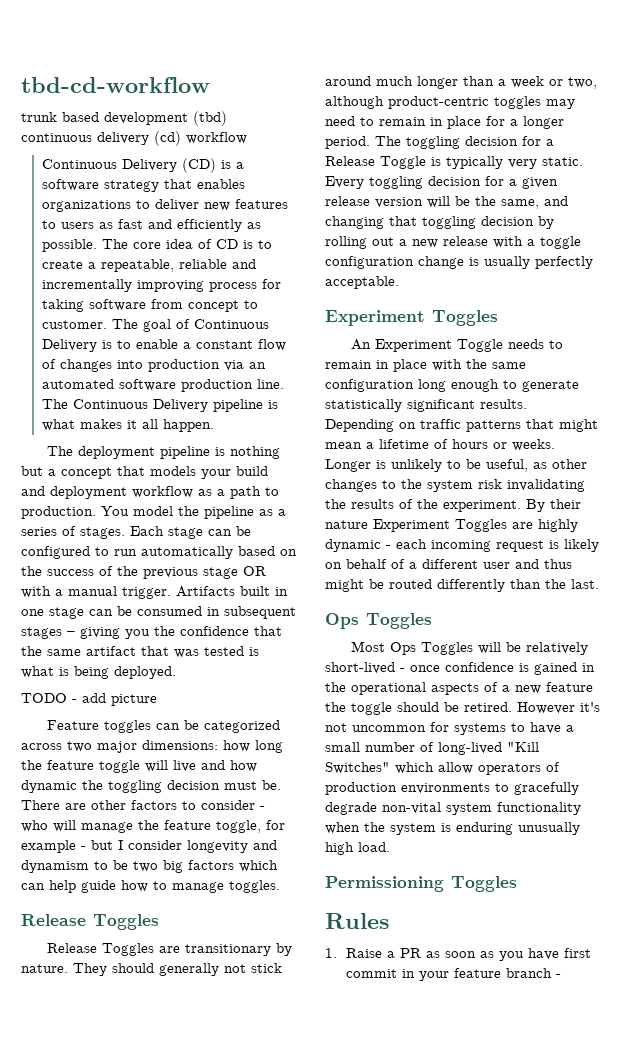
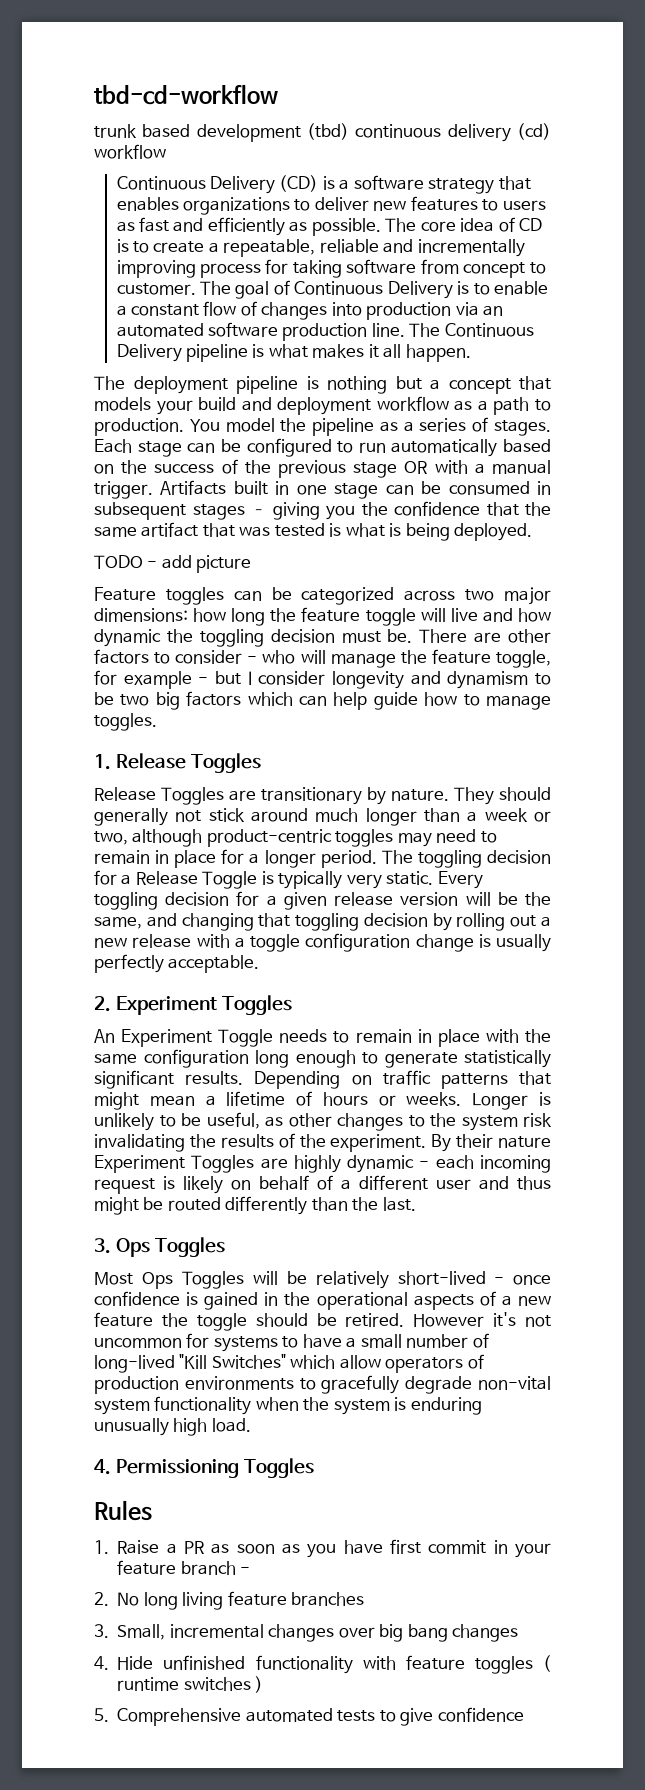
  There are other factors to consider - who will manage the feature toggle, for example - but I consider longevity and dynamism to be two big factors which can help guide how to manage toggles.
- Release Toggles
+ 1. Release Toggles
  Every toggling decision for a given release version will be the same, and changing that toggling decision by rolling out a new release with a toggle configuration change is usually perfectly acceptable.
- Experiment Toggles
+ 2. Experiment Toggles
  By their nature Experiment Toggles are highly dynamic - each incoming request is likely on behalf of a different user and thus might be routed differently than the last.
- Ops Toggles
+ 3. Ops Toggles
- Permissioning Toggles
+ 4. Permissioning Toggles
+ 2. No long living feature branches
+ 3. Small, incremental changes over big bang changes
+ 4. Hide unfinished functionality with feature toggles ( runtime switches )
+ 5. Comprehensive automated tests to give confidence

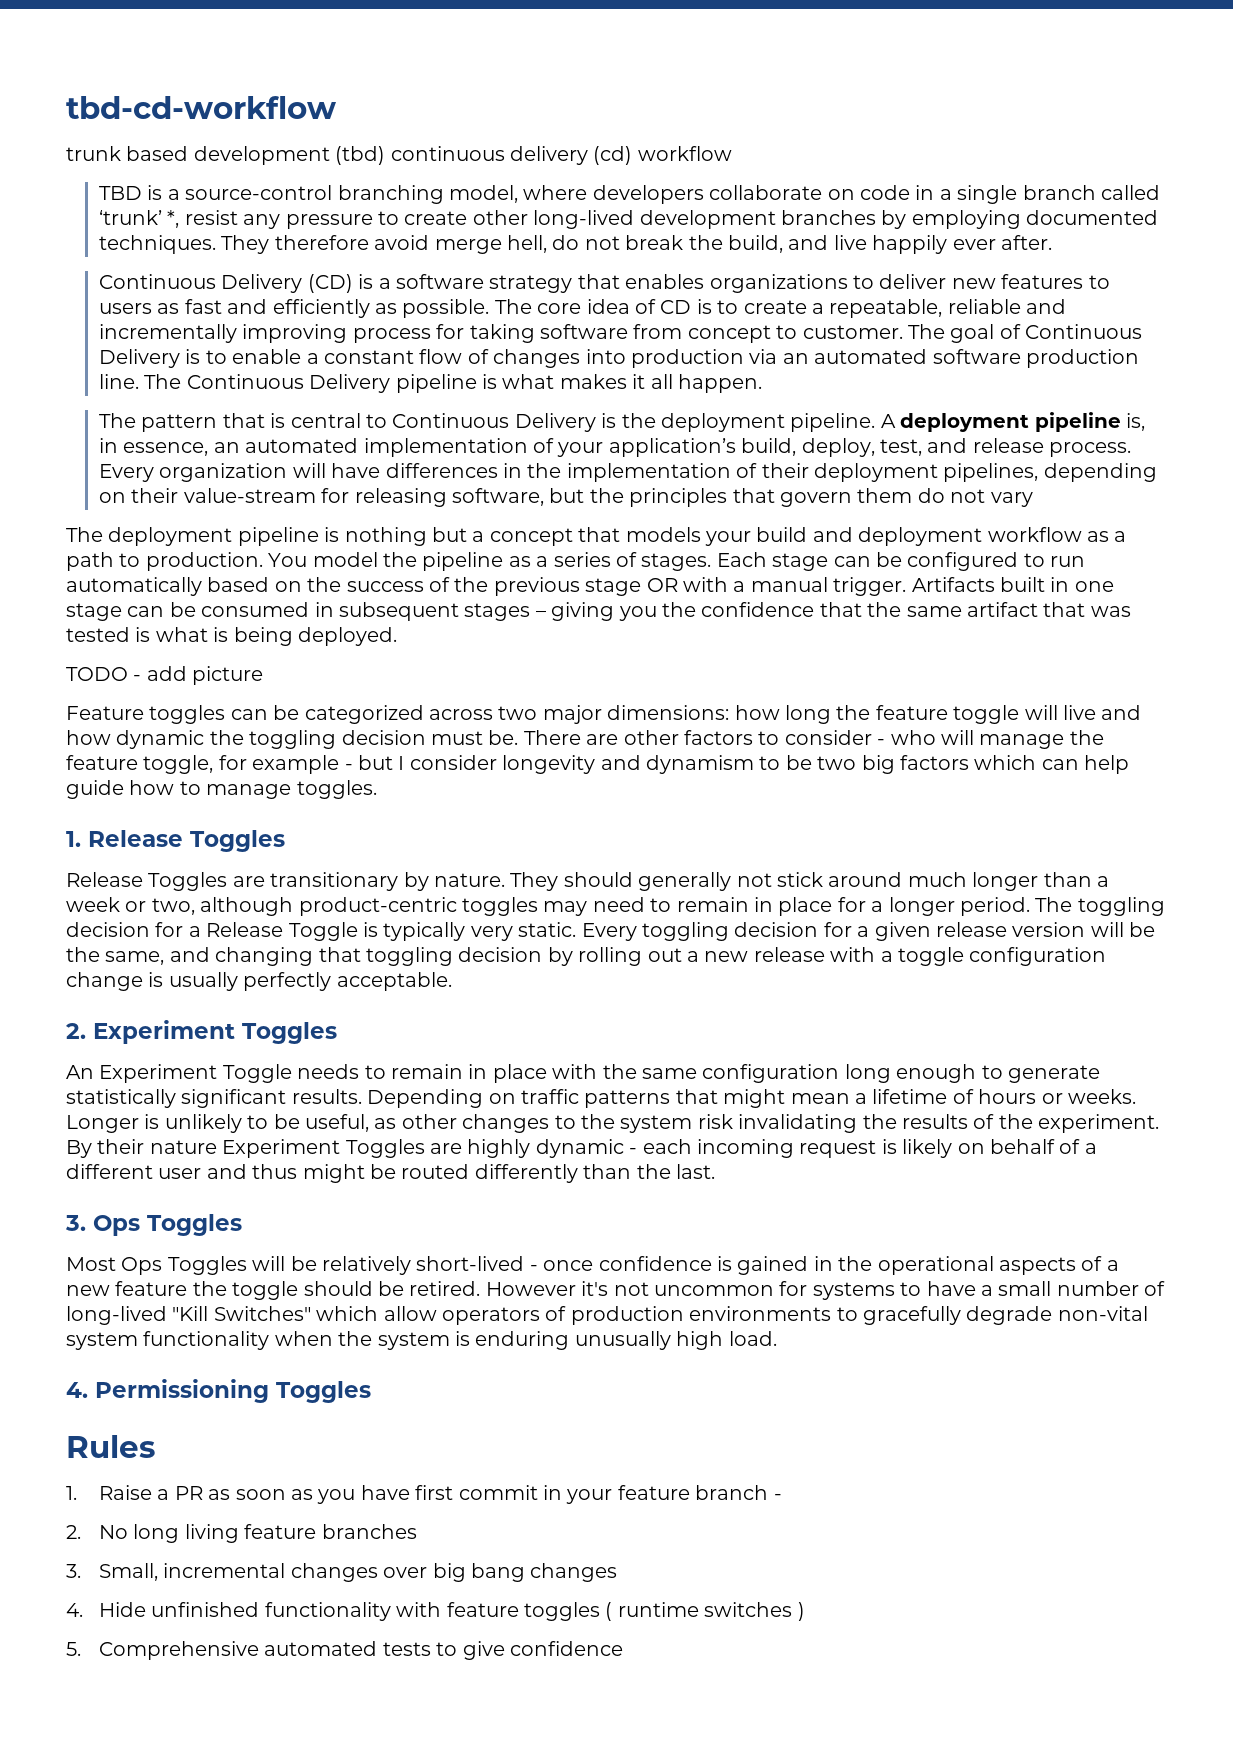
+ TBD is a source-control branching model, where developers collaborate on code in a single branch called ‘trunk’ *, resist any pressure to create other long-lived development branches by employing documented techniques. They therefore avoid merge hell, do not break the build, and live happily ever after.
+ The pattern that is central to Continuous Delivery is the deployment pipeline. A deployment pipeline is, in essence, an automated implementation of your application’s build, deploy, test, and release process. Every organization will have differences in the implementation of their deployment pipelines, depending on their value-stream for releasing software, but the principles that govern them do not vary

